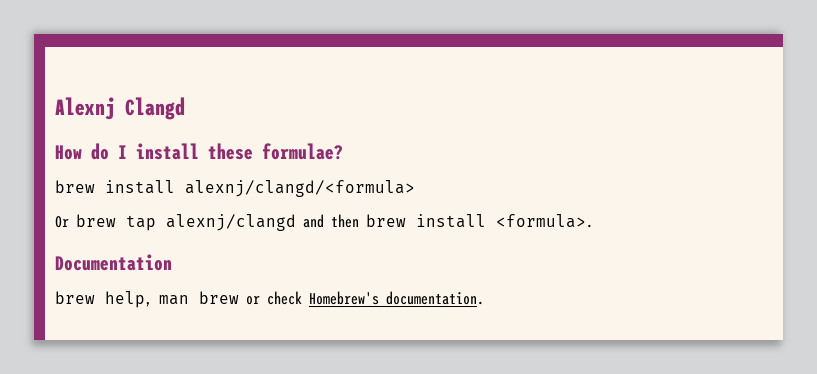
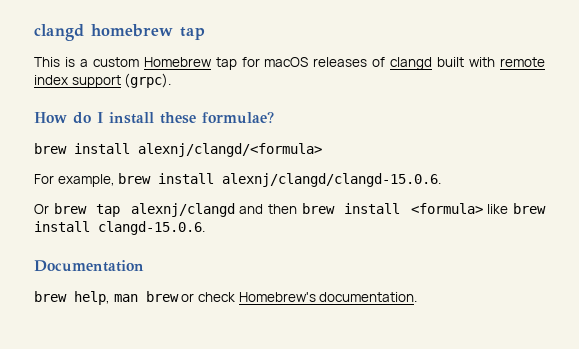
- Alexnj Clangd
+ clangd homebrew tap
+ This is a custom Homebrew tap for macOS releases of clangd built with remote index support (grpc).
+ For example, brew install alexnj/clangd/clangd-15.0.6.
- Or brew tap alexnj/clangd and then brew install <formula>.
+ Or brew tap alexnj/clangd and then brew install <formula> like brew install clangd-15.0.6.

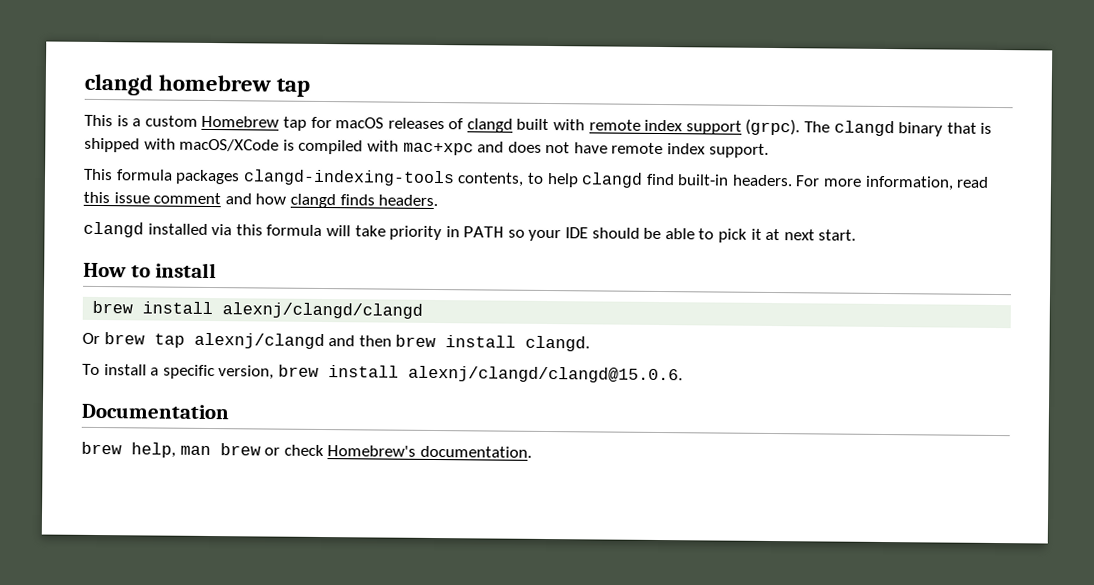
+ The clangd binary that is shipped with macOS/XCode is compiled with mac+xpc and does not have remote index support.
+ This formula packages clangd-indexing-tools contents, to help clangd find built-in headers. For more information, read this issue comment and how clangd finds headers.
+ clangd installed via this formula will take priority in PATH so your IDE should be able to pick it at next start.
- How do I install these formulae?
- brew install alexnj/clangd/<formula>
- For example, brew install alexnj/clangd/clangd-15.0.6.
+ How to install
+ brew install alexnj/clangd/clangd
- Or brew tap alexnj/clangd and then brew install <formula> like brew install clangd-15.0.6.
+ Or brew tap alexnj/clangd and then brew install clangd.
+ To install a specific version, brew install alexnj/clangd/clangd@15.0.6.

